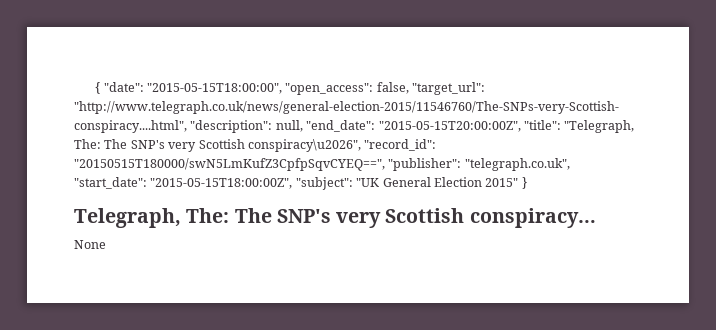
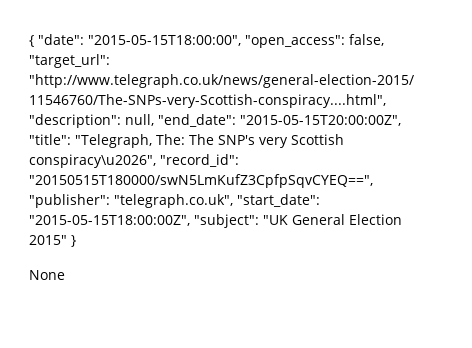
- Telegraph, The: The SNP's very Scottish conspiracy…

